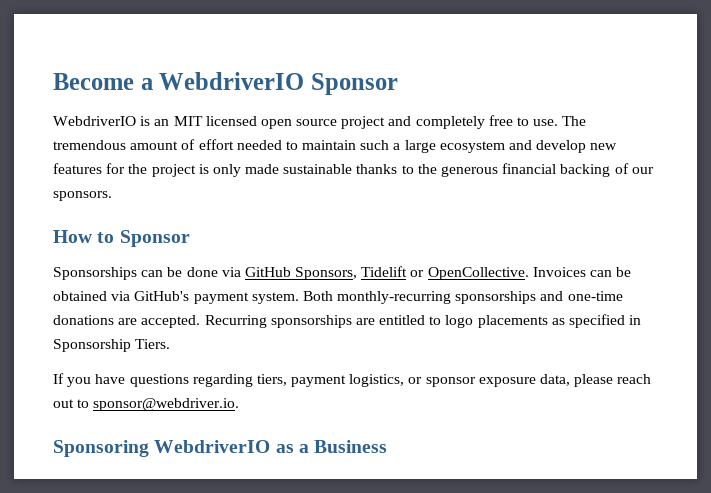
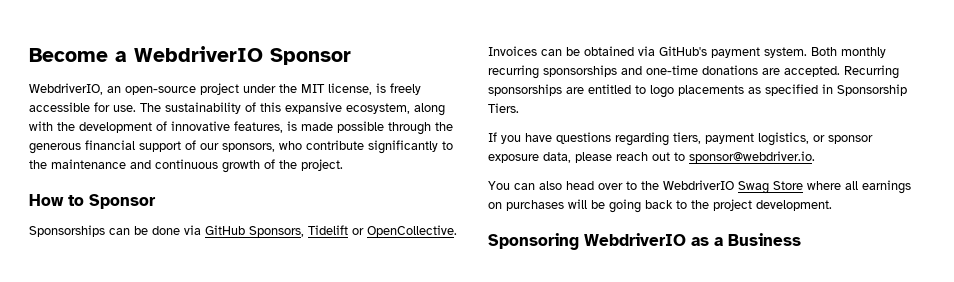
- WebdriverIO is an MIT licensed open source project and completely free to use. The tremendous amount of effort needed to maintain such a large ecosystem and develop new features for the project is only made sustainable thanks to the generous financial backing of our sponsors.
+ WebdriverIO, an open-source project under the MIT license, is freely accessible for use. The sustainability of this expansive ecosystem, along with the development of innovative features, is made possible through the generous financial support of our sponsors, who contribute significantly to the maintenance and continuous growth of the project.
- Both monthly-recurring sponsorships and one-time donations are accepted.
+ Both monthly recurring sponsorships and one-time donations are accepted.
+ You can also head over to the WebdriverIO Swag Store where all earnings on purchases will be going back to the project development.

